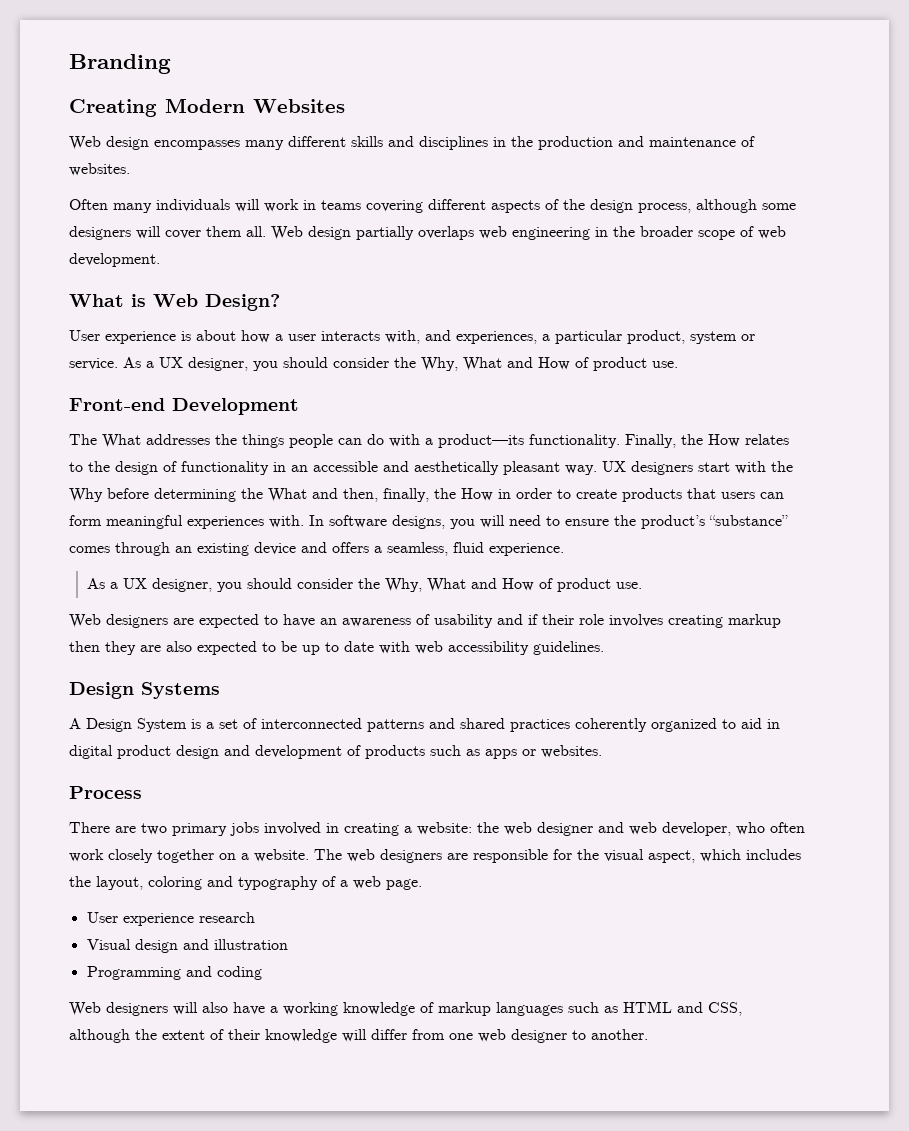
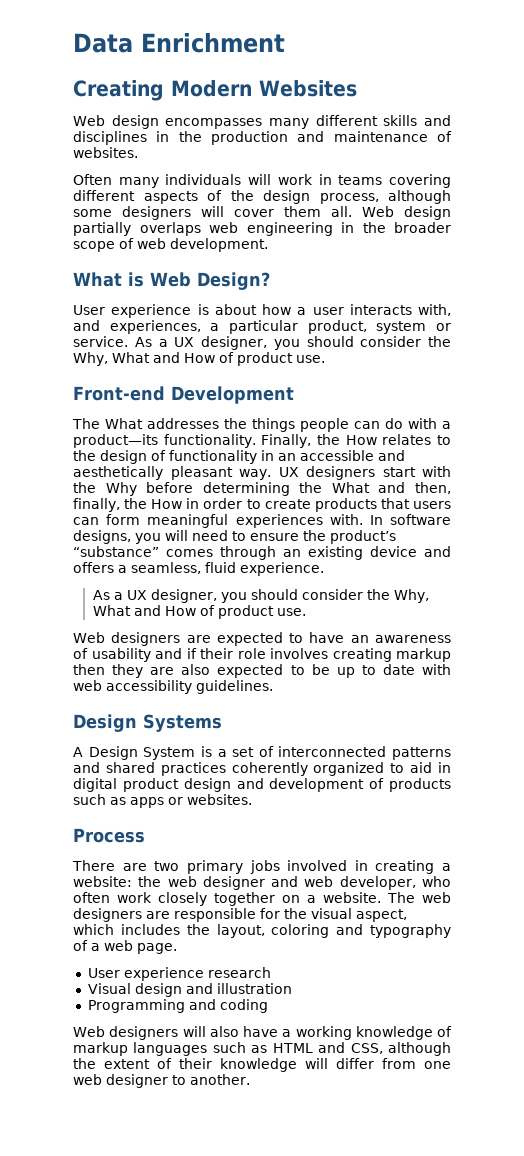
- Branding
+ Data Enrichment

